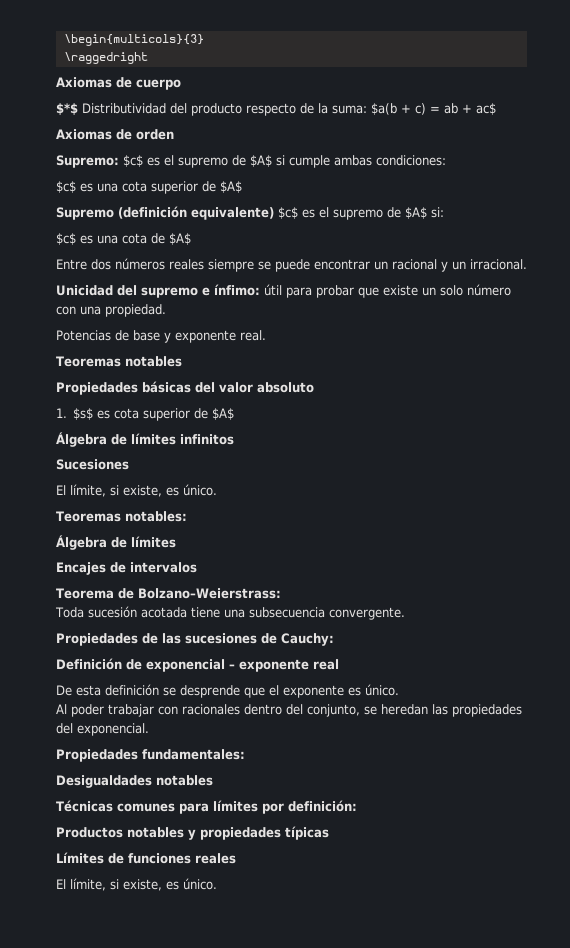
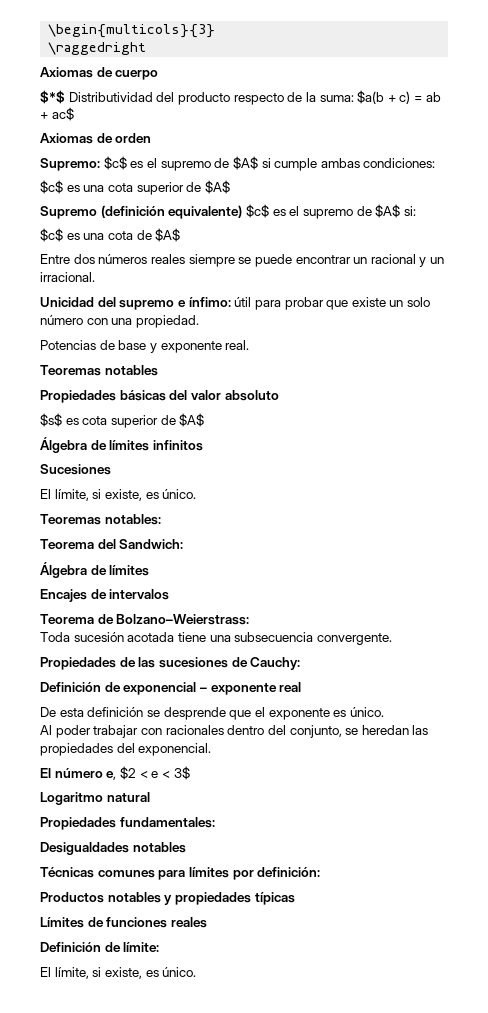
- 1. $s$ es cota superior de $A$
+ $s$ es cota superior de $A$
+ Teorema del Sandwich:
+ El número e, $2 < e < 3$
+ Logaritmo natural
+ Definición de límite:

